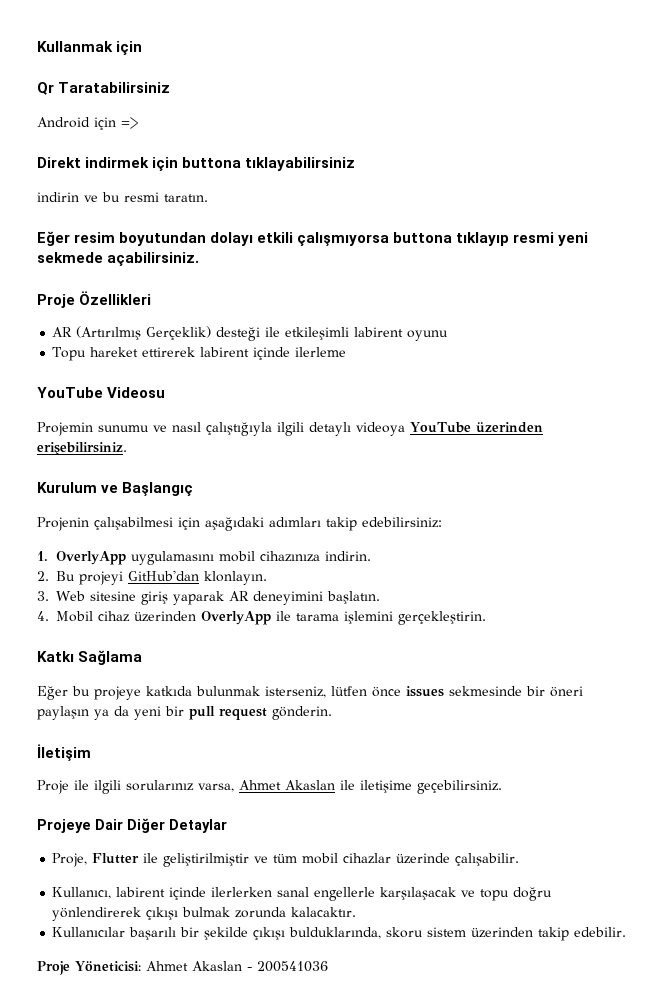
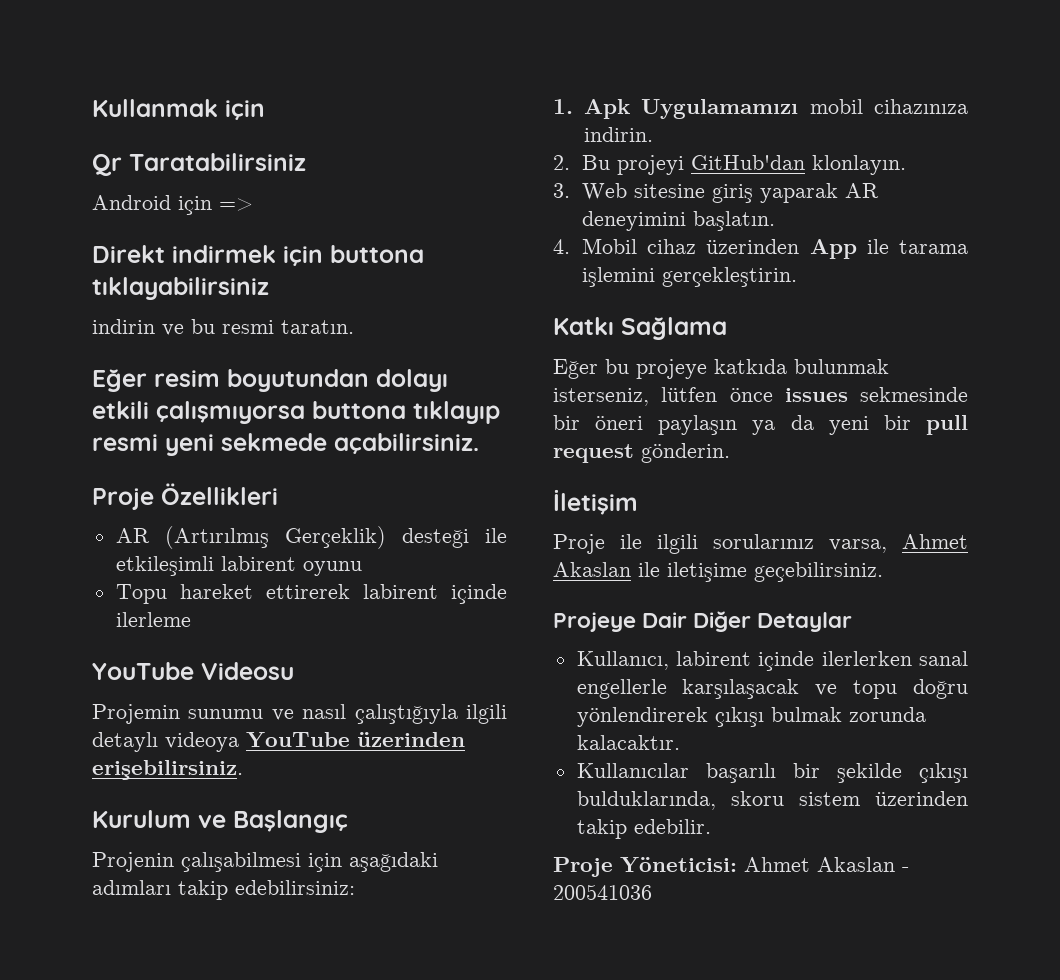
- 1. OverlyApp uygulamasını mobil cihazınıza indirin.
+ 1. Apk Uygulamamızı mobil cihazınıza indirin.
- 4. Mobil cihaz üzerinden OverlyApp ile tarama işlemini gerçekleştirin.
+ 4. Mobil cihaz üzerinden App ile tarama işlemini gerçekleştirin.
- Proje, Flutter ile geliştirilmiştir ve tüm mobil cihazlar üzerinde çalışabilir.

